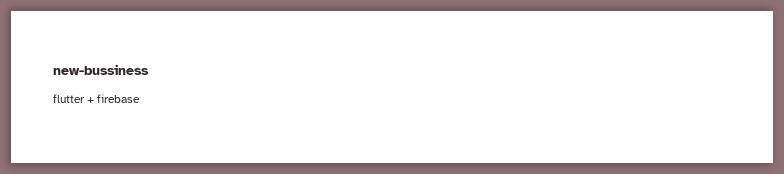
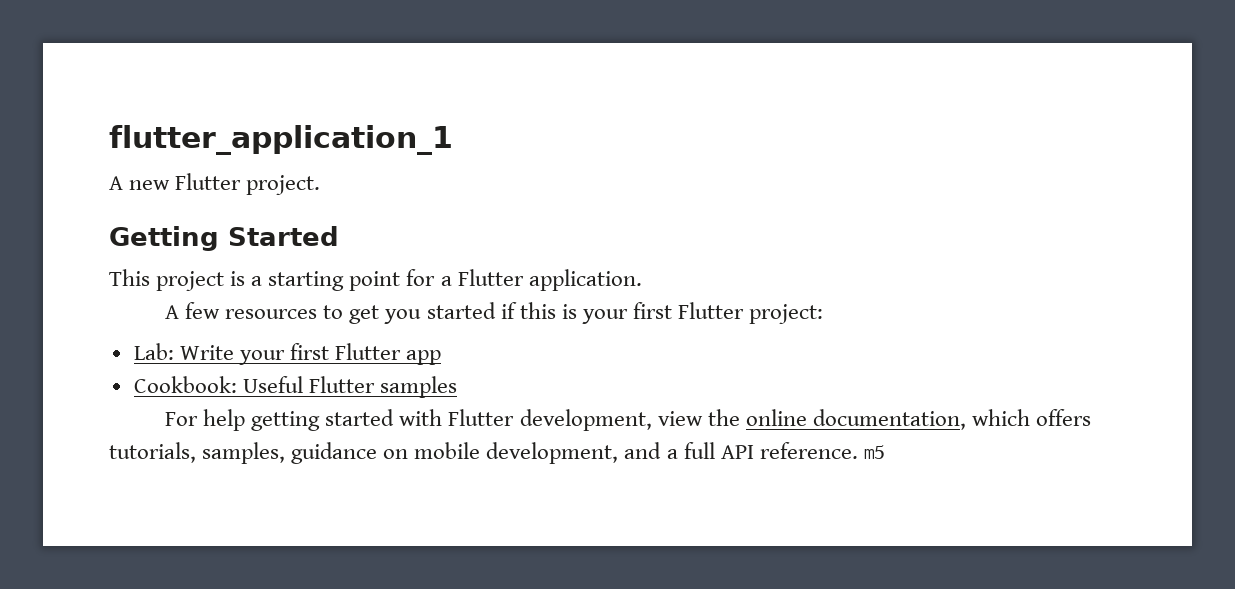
- new-bussiness
- flutter + firebase
+ flutter_application_1
+ A new Flutter project.
+ Getting Started
+ This project is a starting point for a Flutter application.
+ A few resources to get you started if this is your first Flutter project:
+ Lab: Write your first Flutter app
+ Cookbook: Useful Flutter samples
+ For help getting started with Flutter development, view the online documentation, which offers tutorials, samples, guidance on mobile development, and a full API reference. m5

